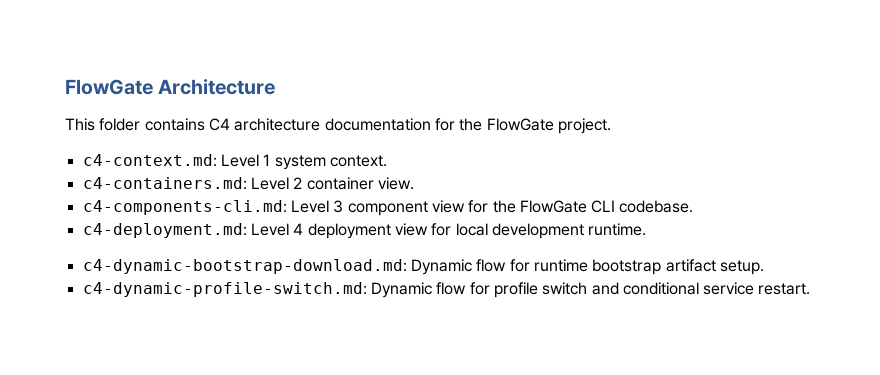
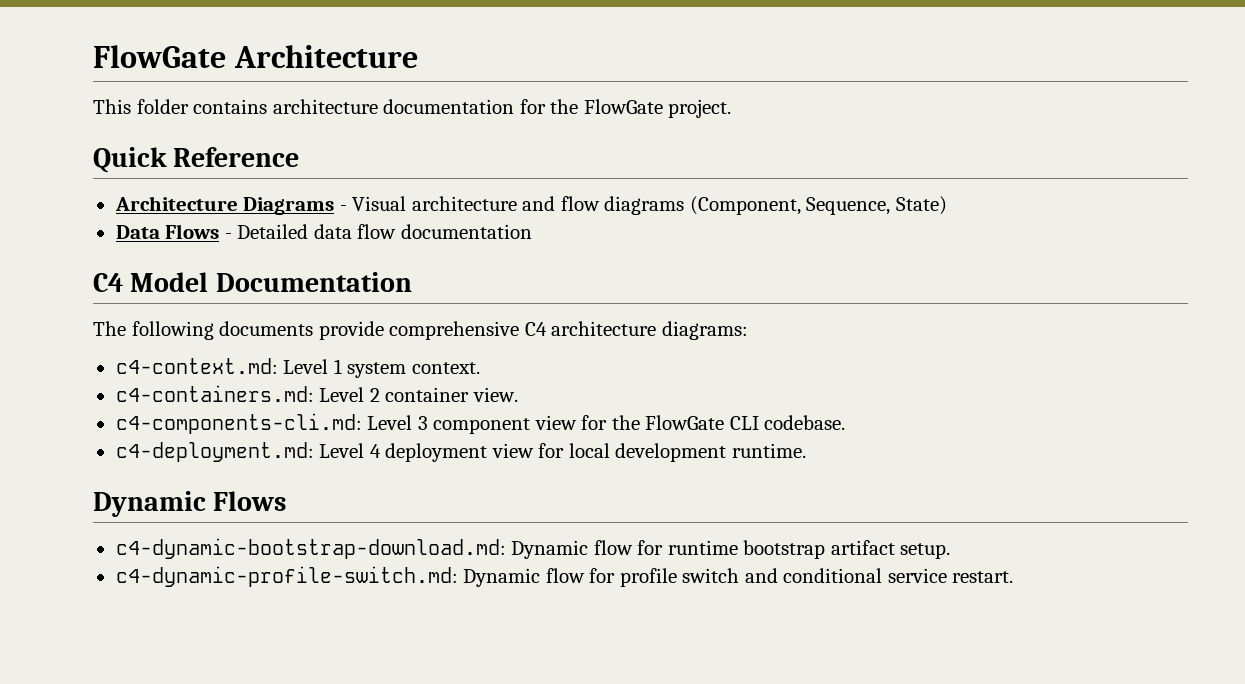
- This folder contains C4 architecture documentation for the FlowGate project.
+ This folder contains architecture documentation for the FlowGate project.
+ Quick Reference
+ Architecture Diagrams - Visual architecture and flow diagrams (Component, Sequence, State)
+ Data Flows - Detailed data flow documentation
+ C4 Model Documentation
+ The following documents provide comprehensive C4 architecture diagrams:
+ Dynamic Flows

